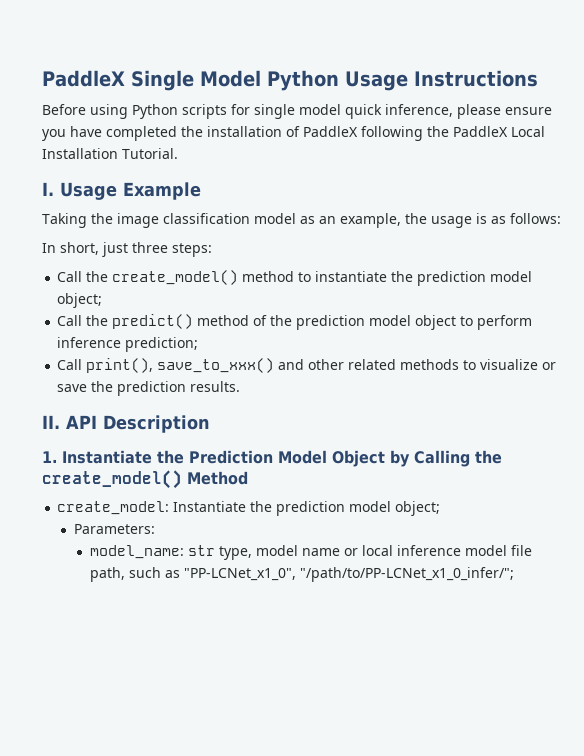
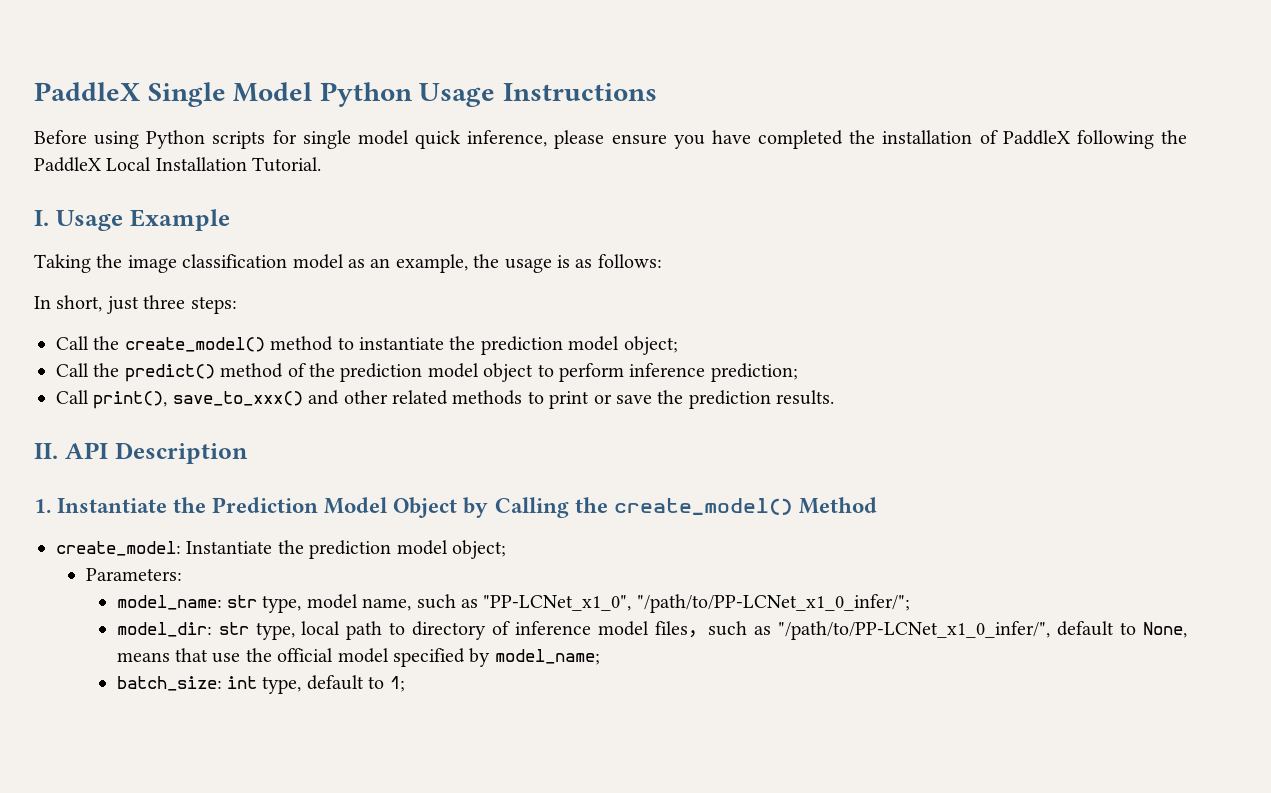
- Call print(), save_to_xxx() and other related methods to visualize or save the prediction results.
+ Call print(), save_to_xxx() and other related methods to print or save the prediction results.
- model_name: str type, model name or local inference model file path, such as "PP-LCNet_x1_0", "/path/to/PP-LCNet_x1_0_infer/";
+ model_name: str type, model name, such as "PP-LCNet_x1_0", "/path/to/PP-LCNet_x1_0_infer/";
+ model_dir: str type, local path to directory of inference model files，such as "/path/to/PP-LCNet_x1_0_infer/", default to None, means that use the official model specified by model_name;
+ batch_size: int type, default to 1;

